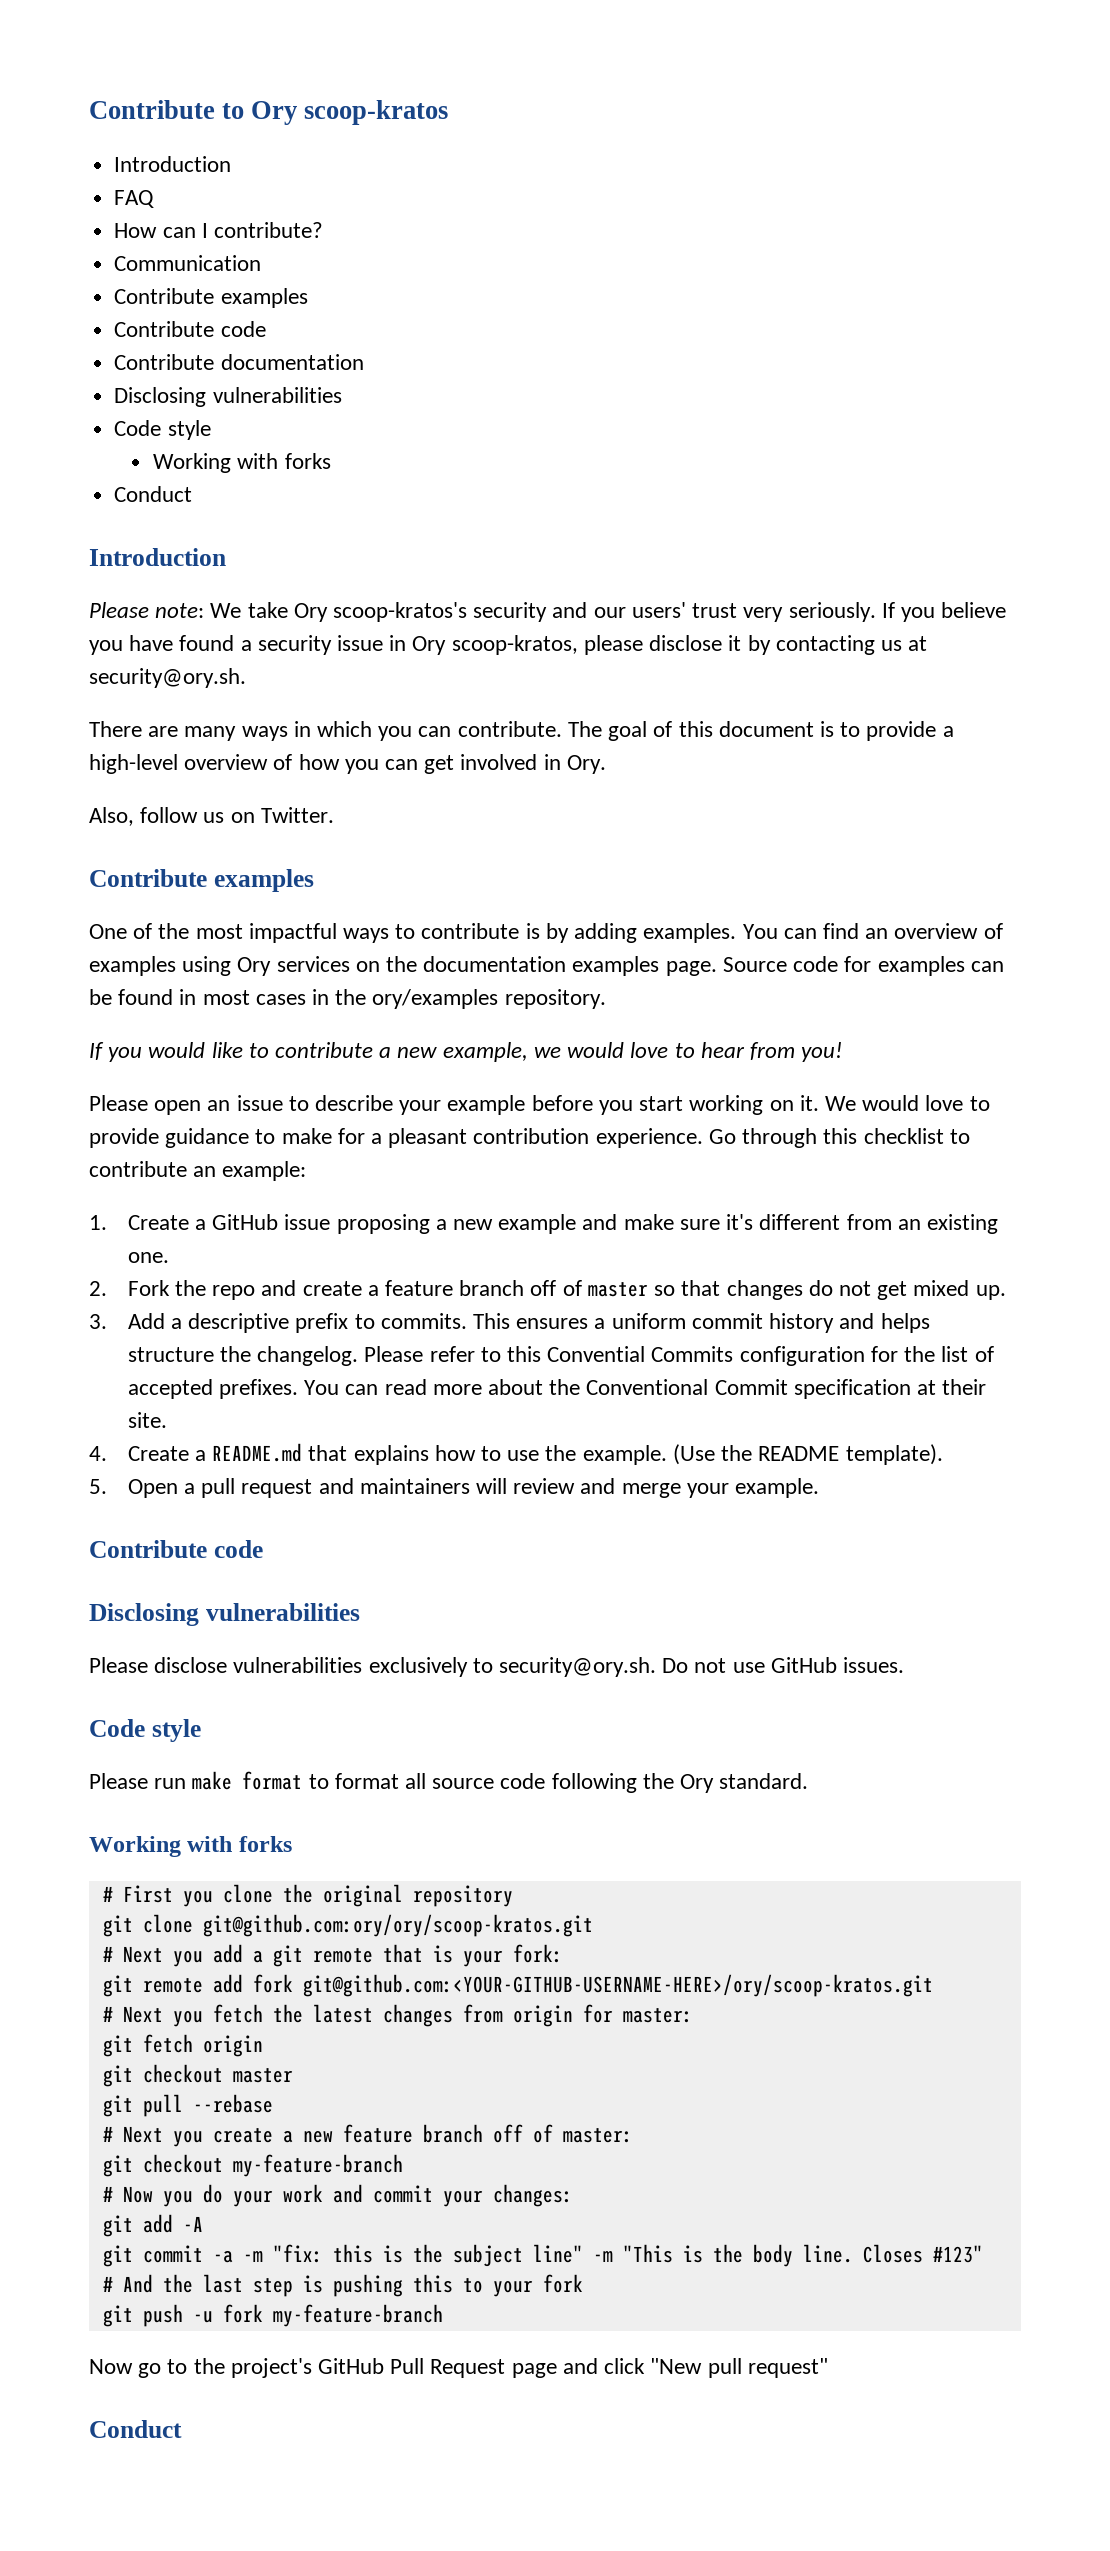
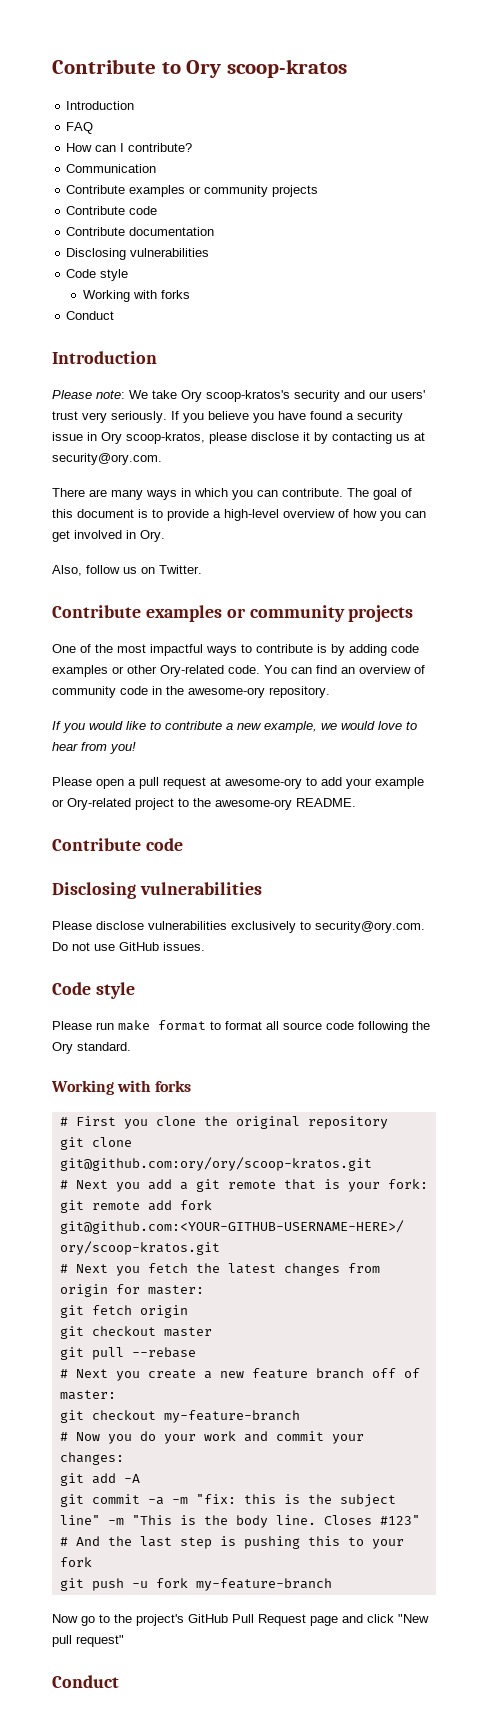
  Communication
- Contribute examples
+ Contribute examples or community projects
- If you believe you have found a security issue in Ory scoop-kratos, please disclose it by contacting us at security@ory.sh.
+ If you believe you have found a security issue in Ory scoop-kratos, please disclose it by contacting us at security@ory.com.
  Also, follow us on Twitter.
- Contribute examples
+ Contribute examples or community projects
- One of the most impactful ways to contribute is by adding examples.
+ One of the most impactful ways to contribute is by adding code examples or other Ory-related code.
- You can find an overview of examples using Ory services on the documentation examples page. Source code for examples can be found in most cases in the ory/examples repository.
+ You can find an overview of community code in the awesome-ory repository.
- Please open an issue to describe your example before you start working on it. We would love to provide guidance to make for a pleasant contribution experience. Go through this checklist to contribute an example:
- 1. Create a GitHub issue proposing a new example and make sure it's different from an existing one.
- 2. Fork the repo and create a feature branch off of master so that changes do not get mixed up.
- 3. Add a descriptive prefix to commits. This ensures a uniform commit history and helps structure the changelog. Please refer to this Convential Commits configuration for the list of accepted prefixes. You can read more about the Conventional Commit specification at their site.
- 4. Create a README.md that explains how to use the example. (Use the README template).
- 5. Open a pull request and maintainers will review and merge your example.
+ Please open a pull request at awesome-ory to add your example or Ory-related project to the awesome-ory README.
- Please disclose vulnerabilities exclusively to security@ory.sh. Do not use GitHub issues.
+ Please disclose vulnerabilities exclusively to security@ory.com. Do not use GitHub issues.

